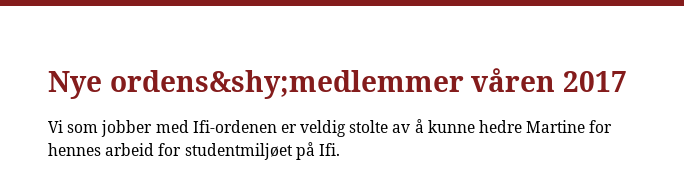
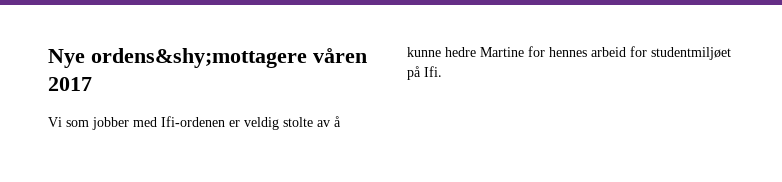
- Nye ordens&shy;medlemmer våren 2017
+ Nye ordens&shy;mottagere våren 2017

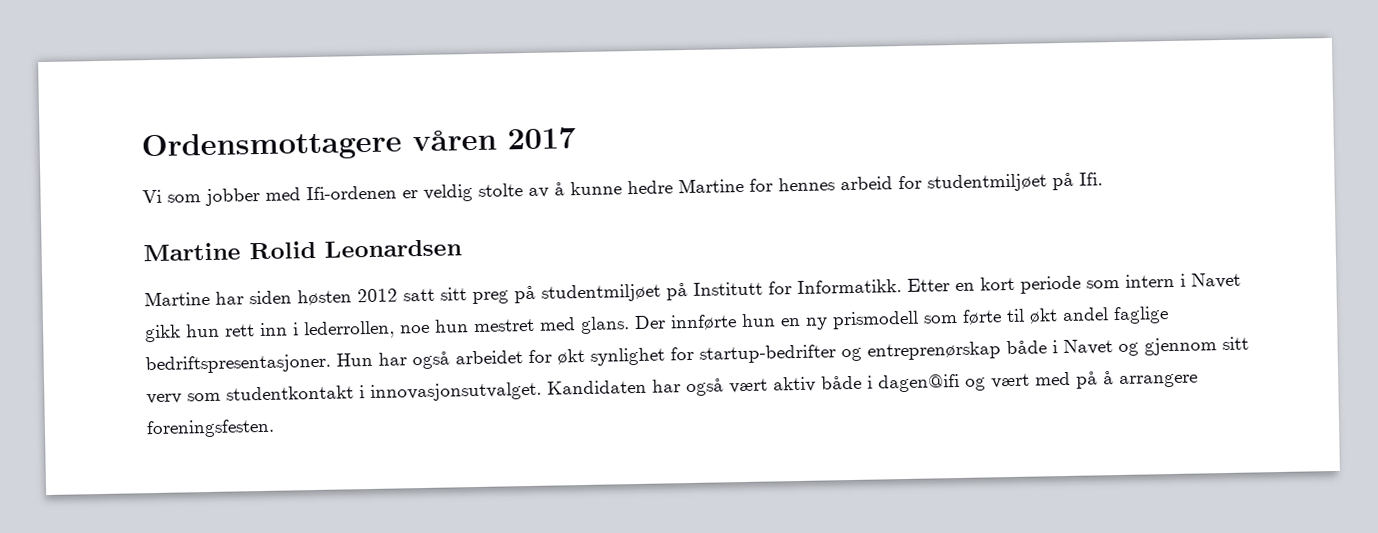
- Nye ordens&shy;mottagere våren 2017
+ Ordensmottagere våren 2017
+ Martine Rolid Leonardsen
+ Martine har siden høsten 2012 satt sitt preg på studentmiljøet på Institutt for Informatikk. Etter en kort periode som intern i Navet gikk hun rett inn i lederrollen, noe hun mestret med glans. Der innførte hun en ny prismodell som førte til økt andel faglige bedriftspresentasjoner. Hun har også arbeidet for økt synlighet for startup-bedrifter og entreprenørskap både i Navet og gjennom sitt verv som studentkontakt i innovasjonsutvalget. Kandidaten har også vært aktiv både i dagen@ifi og vært med på å arrangere foreningsfesten.

